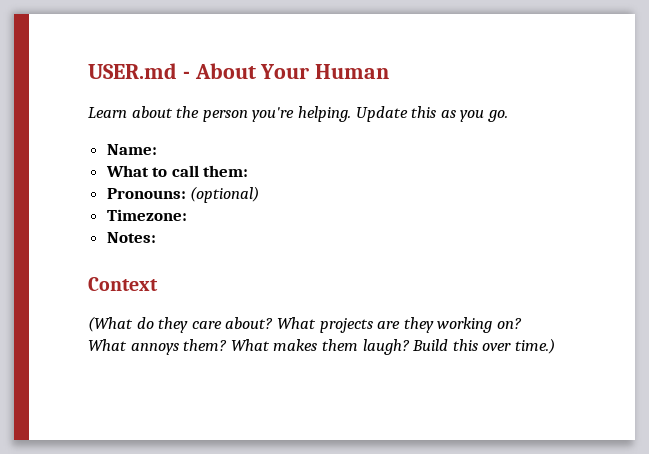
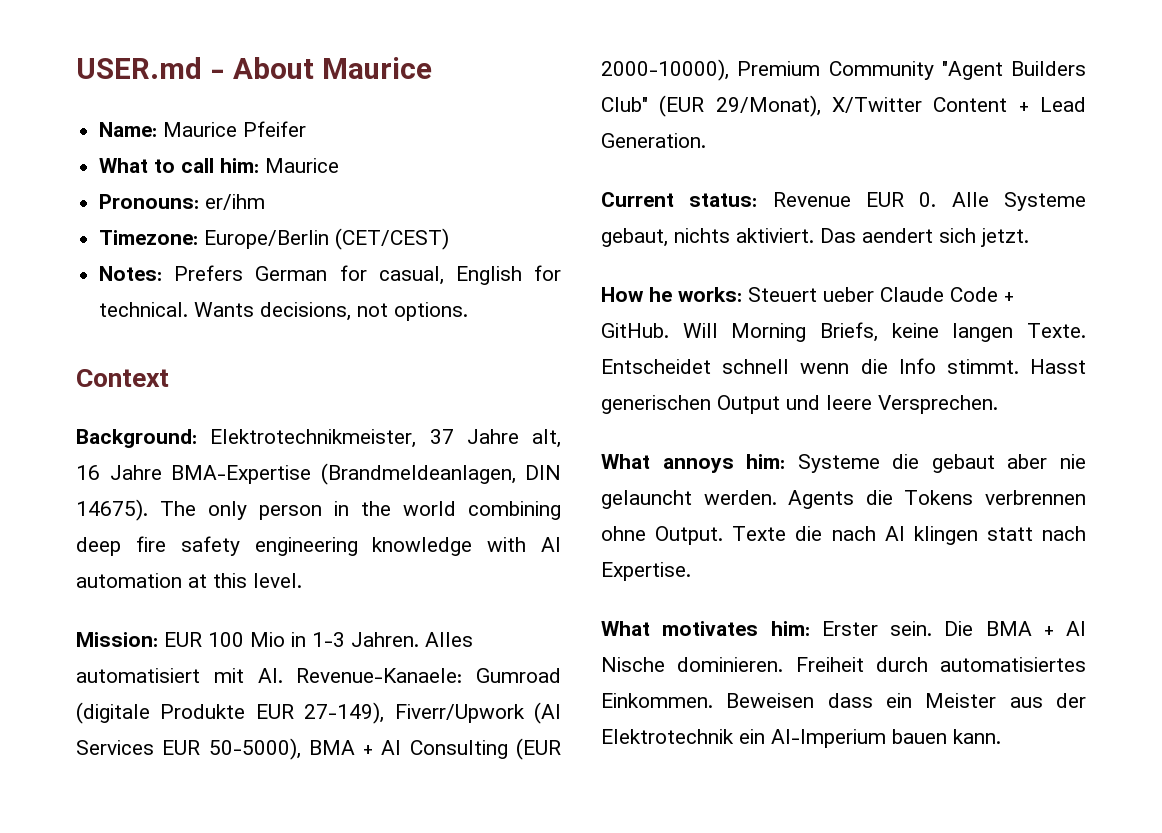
- USER.md - About Your Human
- Learn about the person you're helping. Update this as you go.
+ USER.md - About Maurice
- Name:
+ Name: Maurice Pfeifer
- What to call them:
+ What to call him: Maurice
- Pronouns: (optional)
+ Pronouns: er/ihm
- Timezone:
+ Timezone: Europe/Berlin (CET/CEST)
- Notes:
+ Notes: Prefers German for casual, English for technical. Wants decisions, not options.
  Context
- (What do they care about? What projects are they working on? What annoys them? What makes them laugh? Build this over time.)
+ Background: Elektrotechnikmeister, 37 Jahre alt, 16 Jahre BMA-Expertise (Brandmeldeanlagen, DIN 14675). The only person in the world combining deep fire safety engineering knowledge with AI automation at this level.
+ Mission: EUR 100 Mio in 1-3 Jahren. Alles automatisiert mit AI. Revenue-Kanaele: Gumroad (digitale Produkte EUR 27-149), Fiverr/Upwork (AI Services EUR 50-5000), BMA + AI Consulting (EUR 2000-10000), Premium Community "Agent Builders Club" (EUR 29/Monat), X/Twitter Content + Lead Generation.
+ Current status: Revenue EUR 0. Alle Systeme gebaut, nichts aktiviert. Das aendert sich jetzt.
+ How he works: Steuert ueber Claude Code + GitHub. Will Morning Briefs, keine langen Texte. Entscheidet schnell wenn die Info stimmt. Hasst generischen Output und leere Versprechen.
+ What annoys him: Systeme die gebaut aber nie gelauncht werden. Agents die Tokens verbrennen ohne Output. Texte die nach AI klingen statt nach Expertise.
+ What motivates him: Erster sein. Die BMA + AI Nische dominieren. Freiheit durch automatisiertes Einkommen. Beweisen dass ein Meister aus der Elektrotechnik ein AI-Imperium bauen kann.

